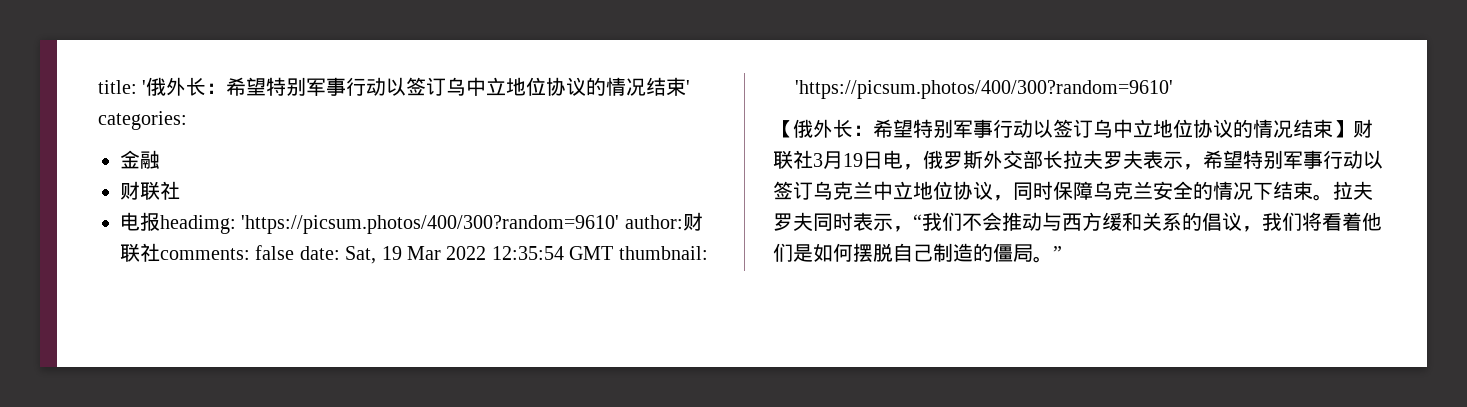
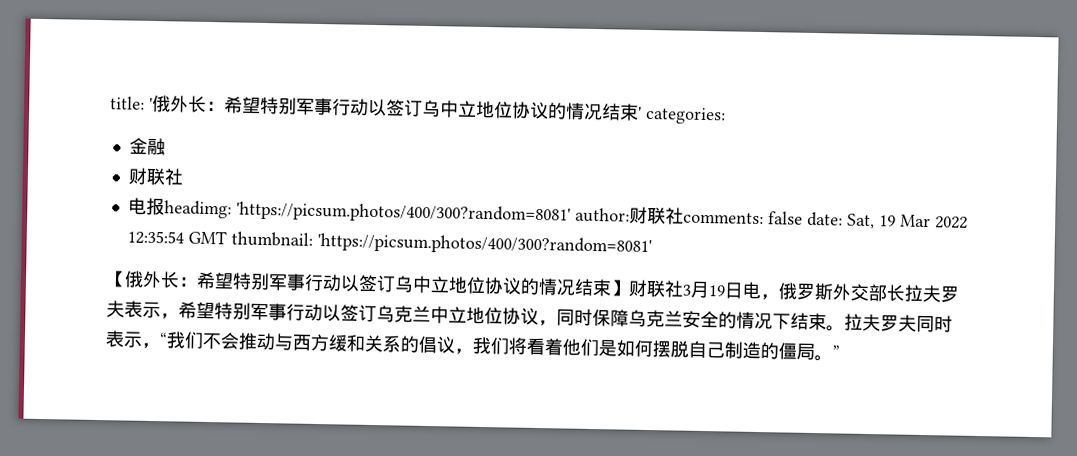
- 电报headimg: 'https://picsum.photos/400/300?random=9610' author:财联社comments: false date: Sat, 19 Mar 2022 12:35:54 GMT thumbnail: 'https://picsum.photos/400/300?random=9610'
+ 电报headimg: 'https://picsum.photos/400/300?random=8081' author:财联社comments: false date: Sat, 19 Mar 2022 12:35:54 GMT thumbnail: 'https://picsum.photos/400/300?random=8081'

